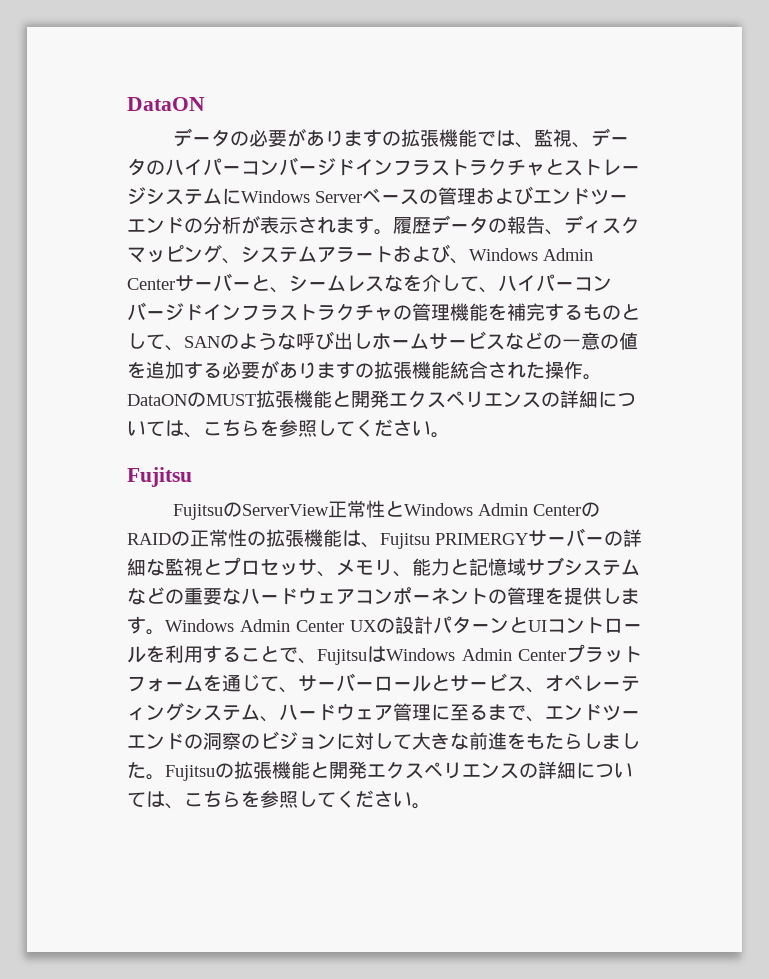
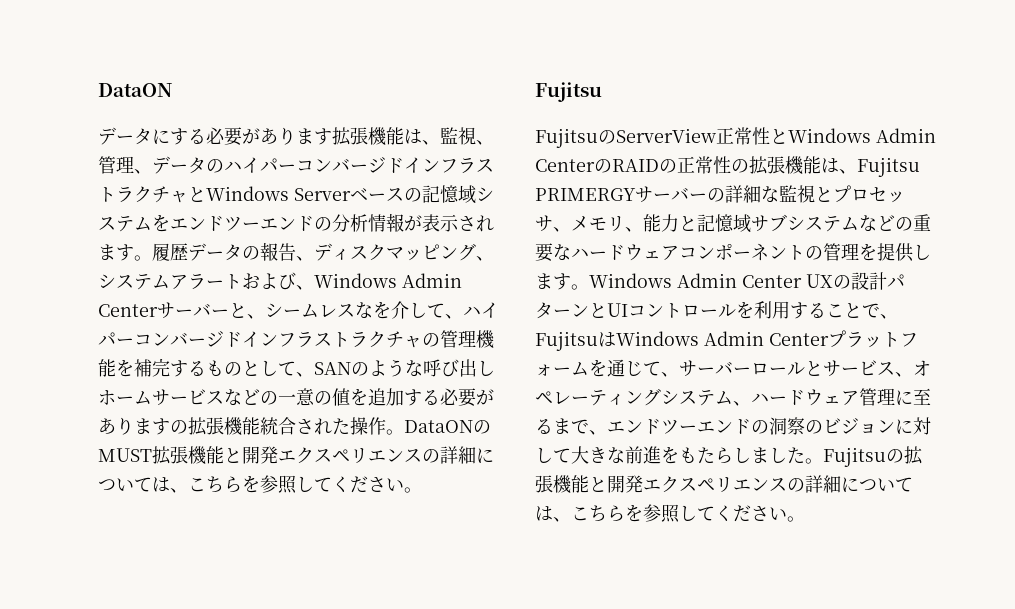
- データの必要がありますの拡張機能では、監視、データのハイパーコンバージドインフラストラクチャとストレージシステムにWindows Serverベースの管理およびエンドツーエンドの分析が表示されます。
+ データにする必要があります拡張機能は、監視、管理、データのハイパーコンバージドインフラストラクチャとWindows Serverベースの記憶域システムをエンドツーエンドの分析情報が表示されます。

